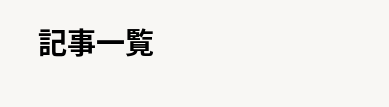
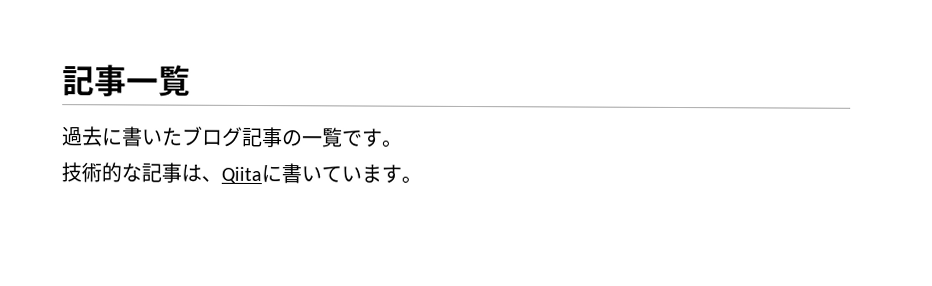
+ 過去に書いたブログ記事の一覧です。
+ 技術的な記事は、Qiitaに書いています。

